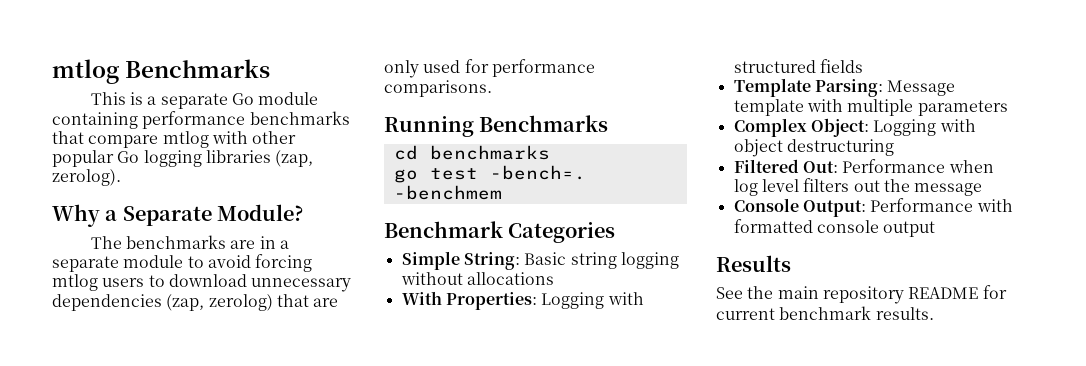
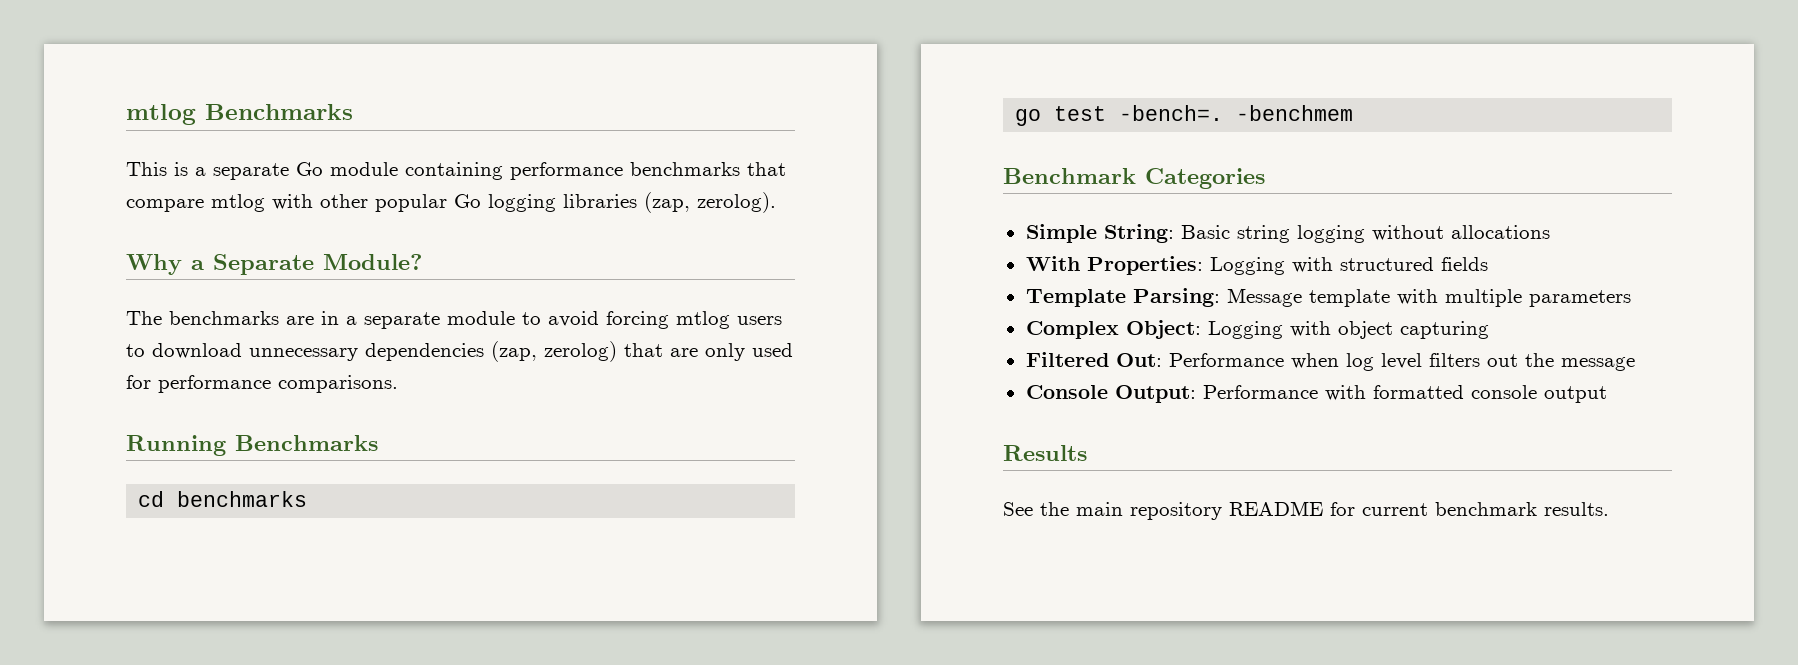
- Complex Object: Logging with object destructuring
+ Complex Object: Logging with object capturing

